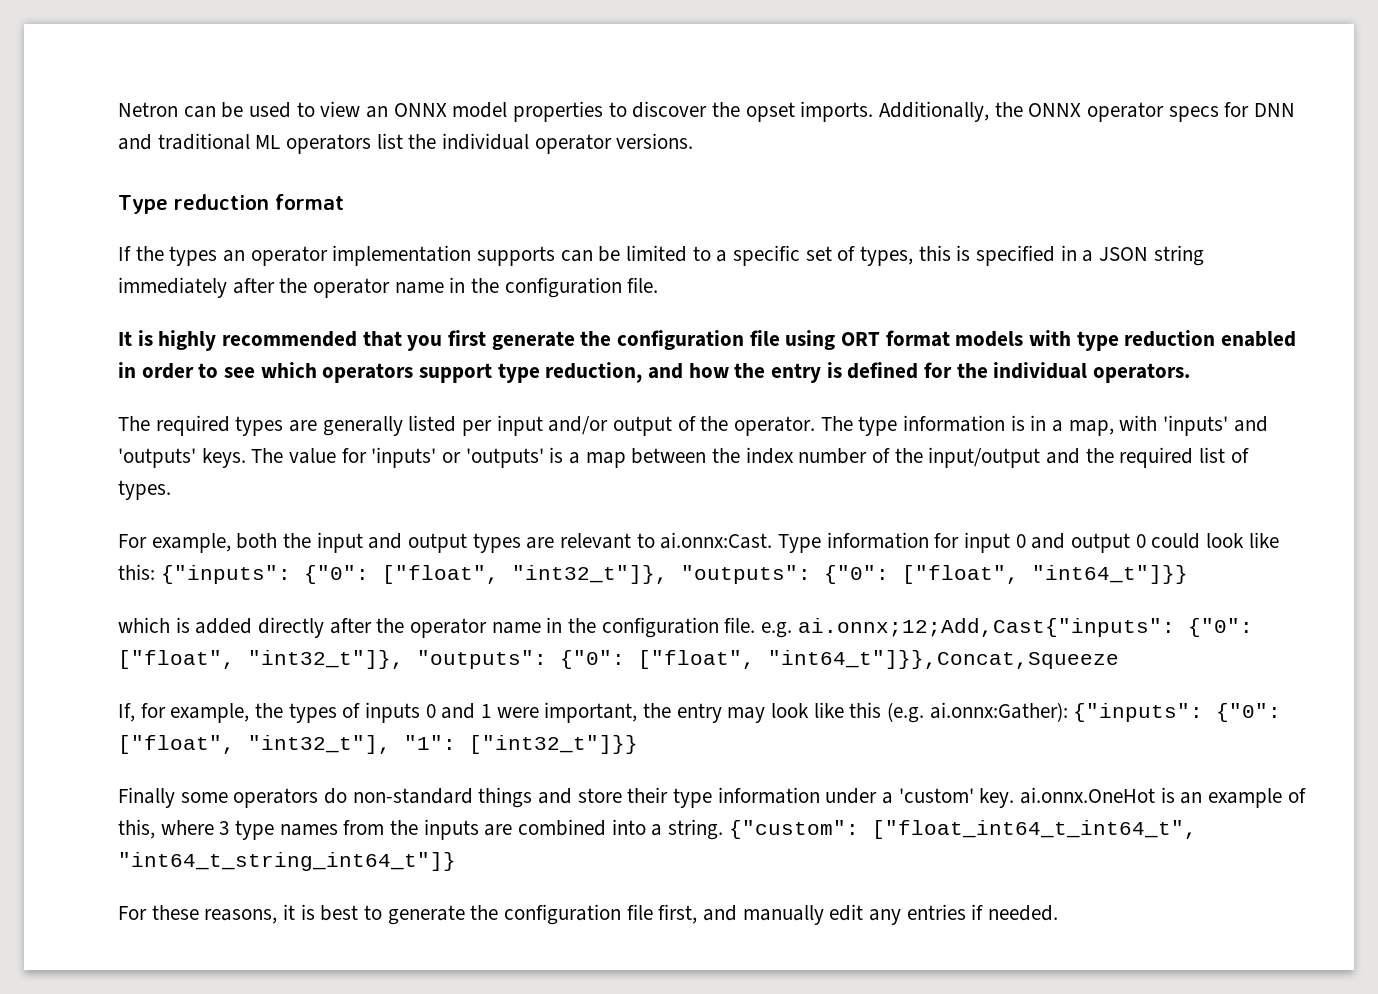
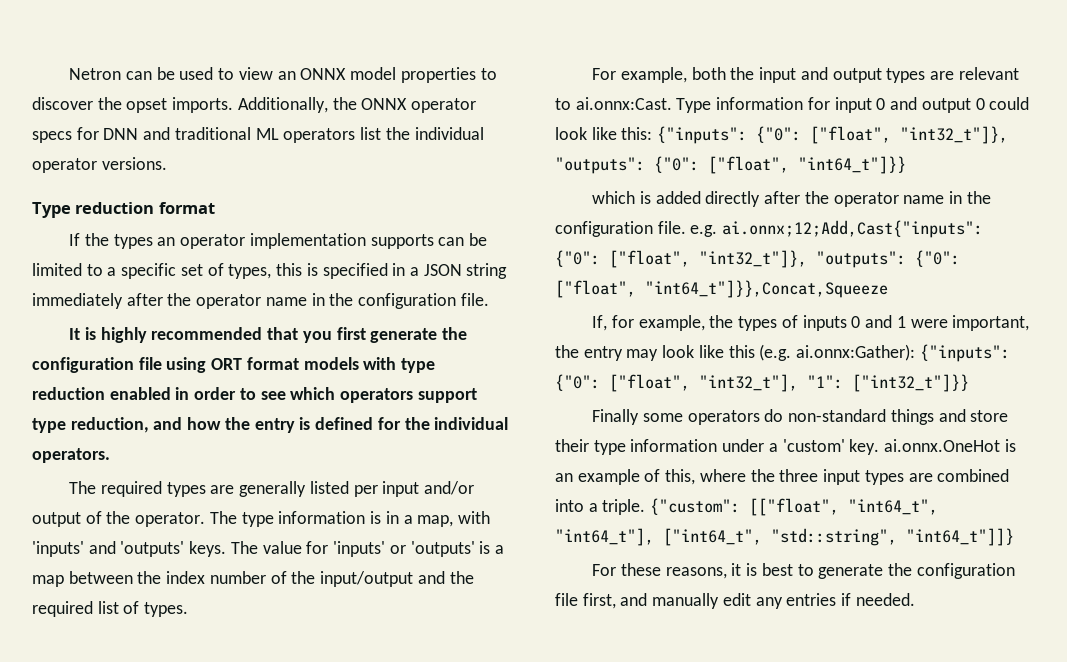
- Finally some operators do non-standard things and store their type information under a 'custom' key. ai.onnx.OneHot is an example of this, where 3 type names from the inputs are combined into a string. {"custom": ["float_int64_t_int64_t", "int64_t_string_int64_t"]}
+ Finally some operators do non-standard things and store their type information under a 'custom' key. ai.onnx.OneHot is an example of this, where the three input types are combined into a triple. {"custom": [["float", "int64_t", "int64_t"], ["int64_t", "std::string", "int64_t"]]}

